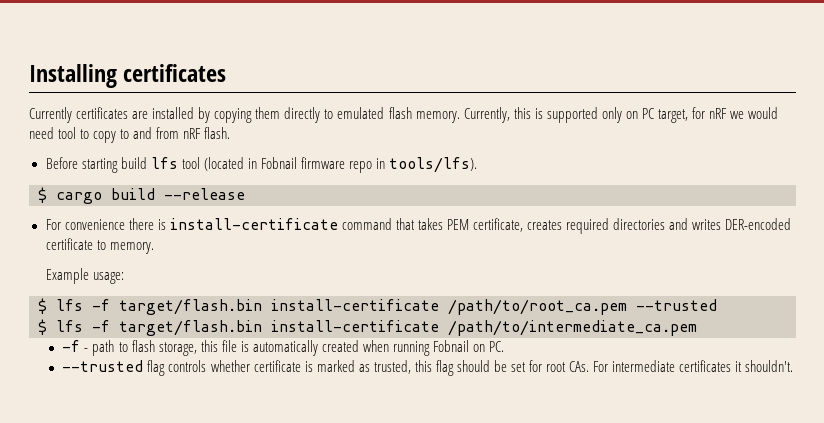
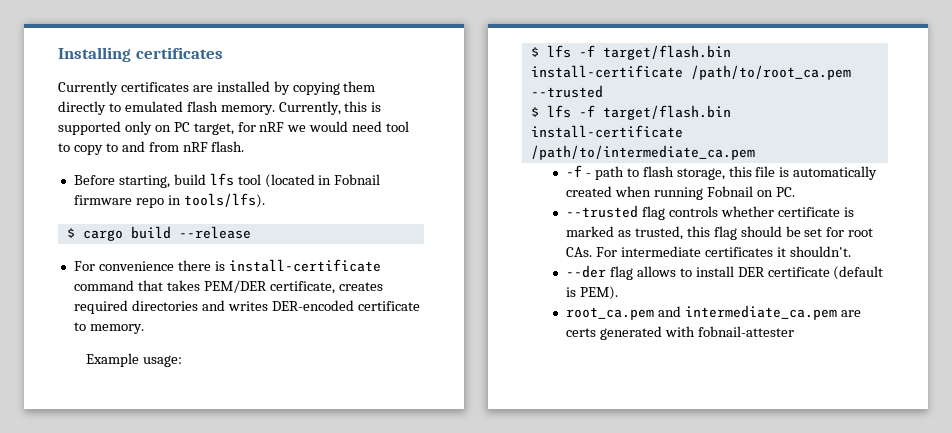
- Before starting build lfs tool (located in Fobnail firmware repo in tools/lfs).
+ Before starting, build lfs tool (located in Fobnail firmware repo in tools/lfs).
- For convenience there is install-certificate command that takes PEM certificate, creates required directories and writes DER-encoded certificate to memory.
+ For convenience there is install-certificate command that takes PEM/DER certificate, creates required directories and writes DER-encoded certificate to memory.
+ --der flag allows to install DER certificate (default is PEM).
+ root_ca.pem and intermediate_ca.pem are certs generated with fobnail-attester

